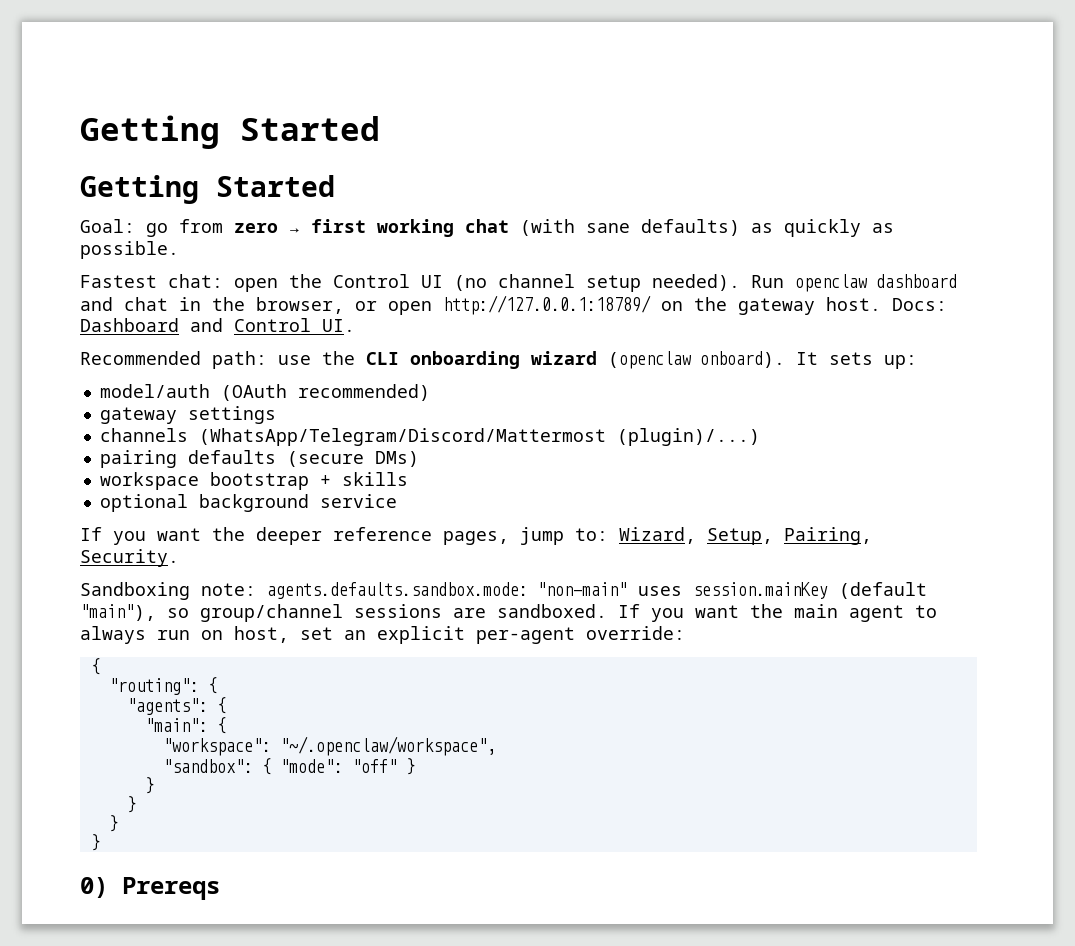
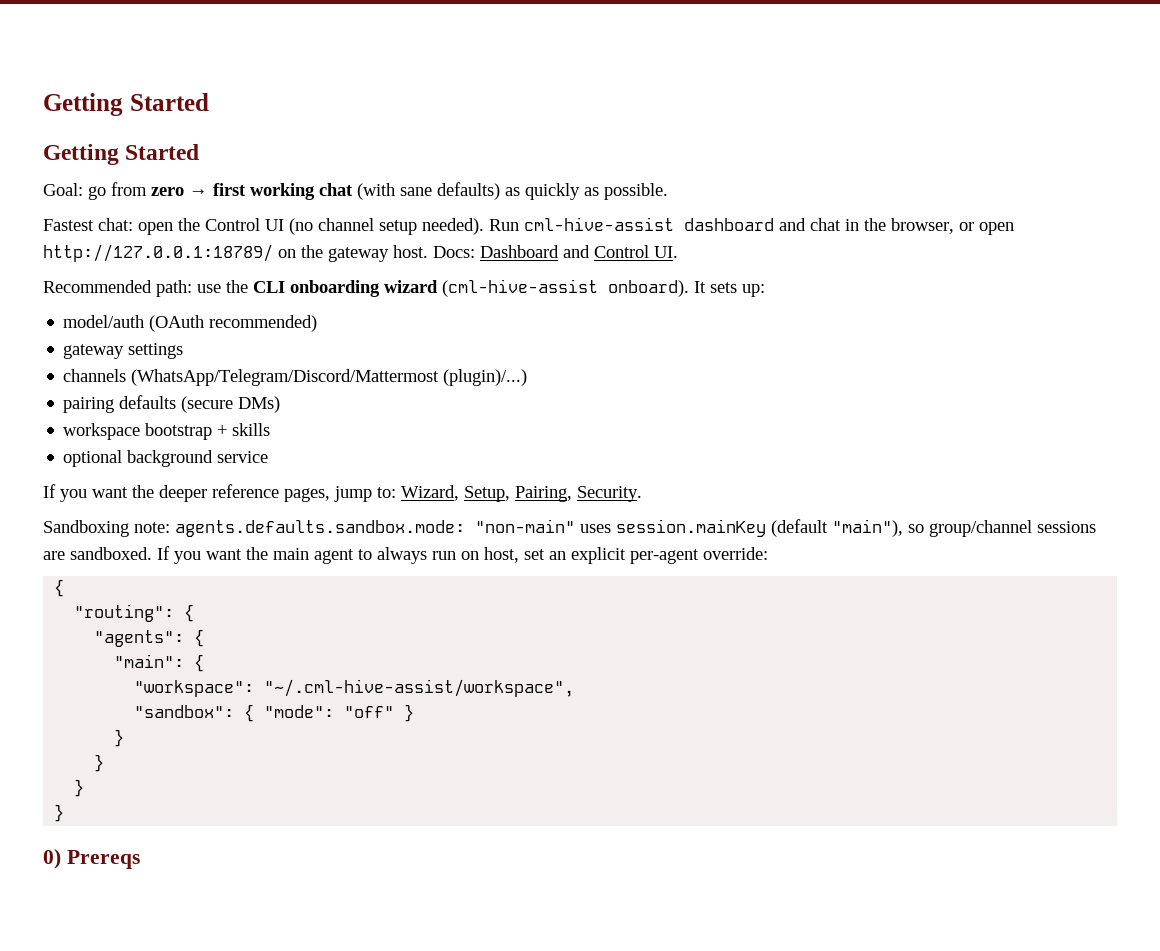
- Run openclaw dashboard and chat in the browser, or open http://127.0.0.1:18789/ on the gateway host.
+ Run cml-hive-assist dashboard and chat in the browser, or open http://127.0.0.1:18789/ on the gateway host.
- Recommended path: use the CLI onboarding wizard (openclaw onboard).
+ Recommended path: use the CLI onboarding wizard (cml-hive-assist onboard).
- "workspace": "~/.openclaw/workspace",
+ "workspace": "~/.cml-hive-assist/workspace",

